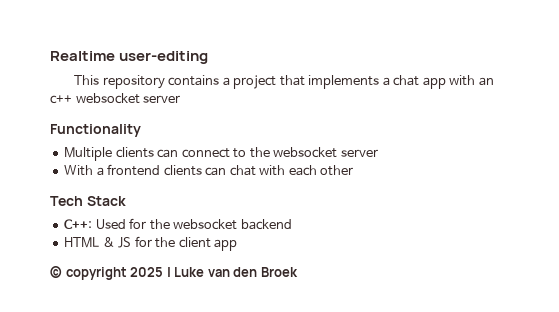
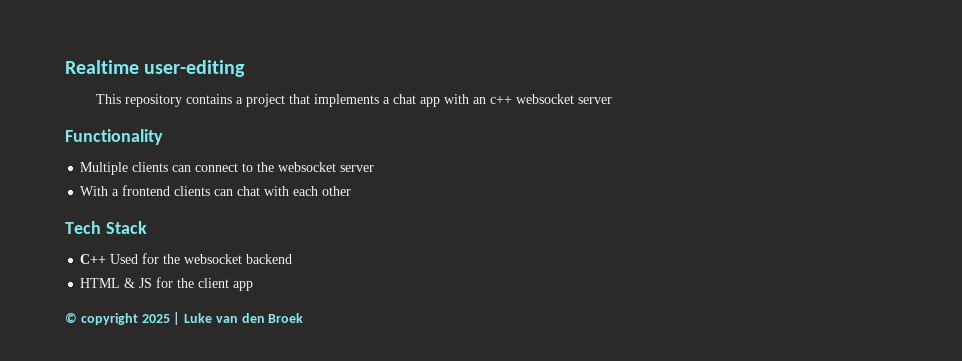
- C++: Used for the websocket backend
+ C++ Used for the websocket backend

